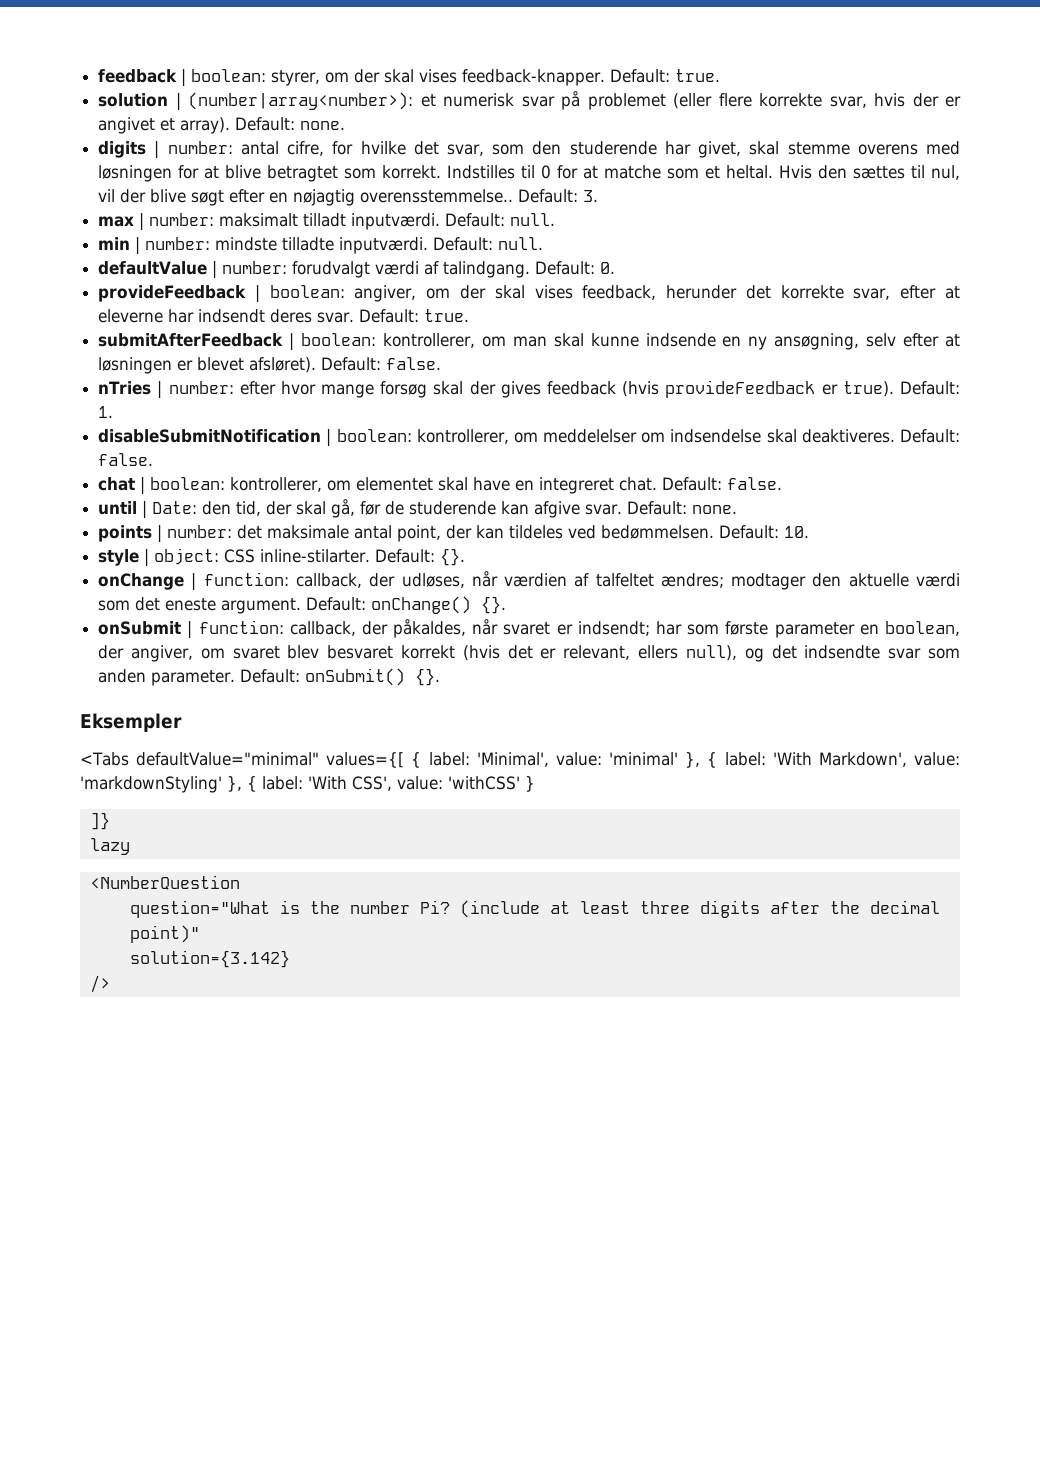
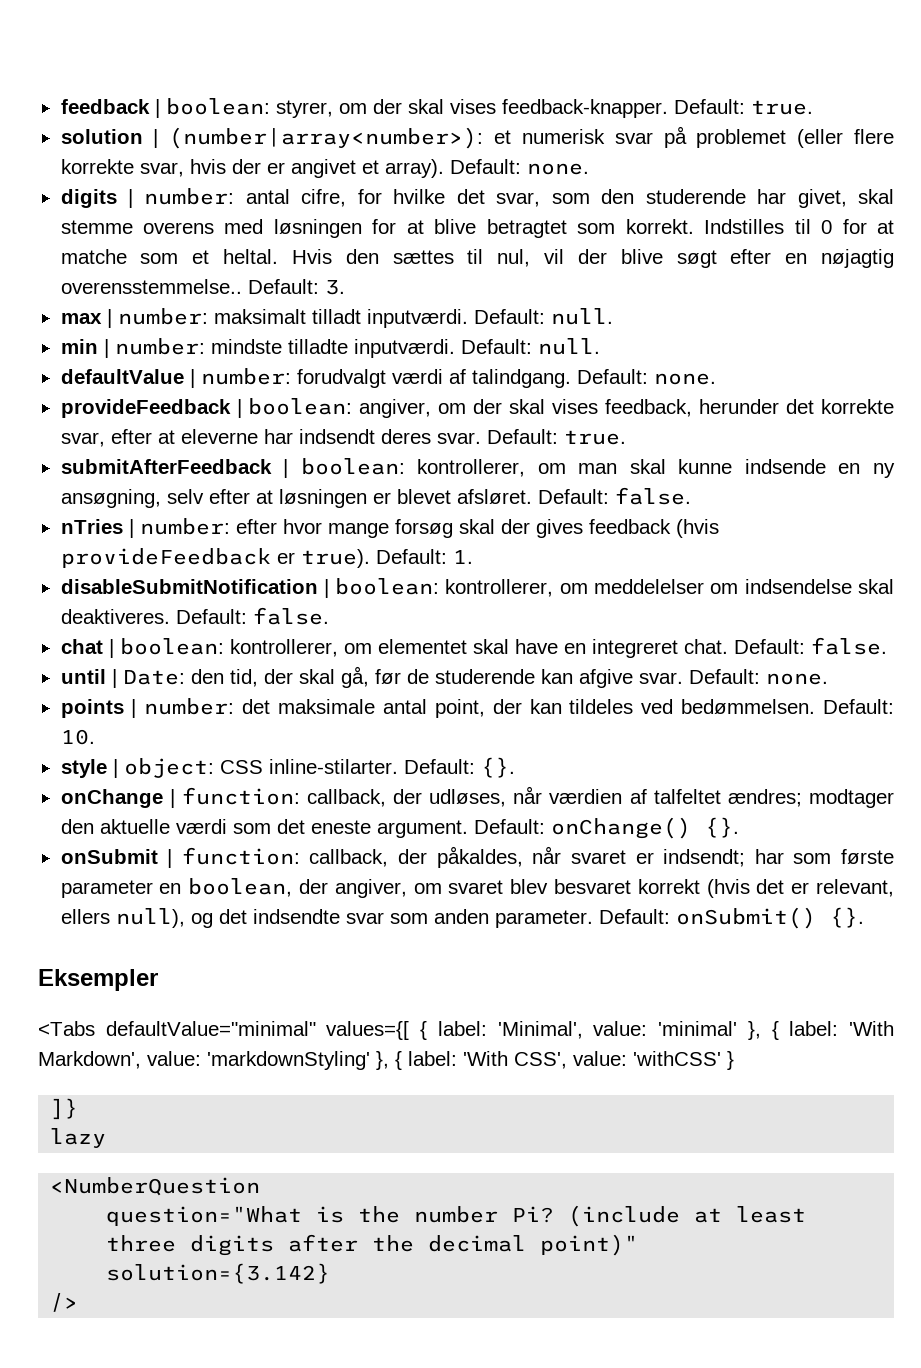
- defaultValue | number: forudvalgt værdi af talindgang. Default: 0.
+ defaultValue | number: forudvalgt værdi af talindgang. Default: none.
- submitAfterFeedback | boolean: kontrollerer, om man skal kunne indsende en ny ansøgning, selv efter at løsningen er blevet afsløret).
+ submitAfterFeedback | boolean: kontrollerer, om man skal kunne indsende en ny ansøgning, selv efter at løsningen er blevet afsløret.

